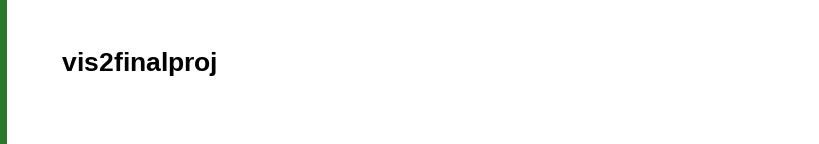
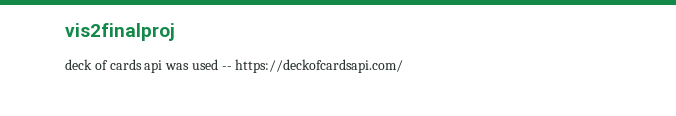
+ deck of cards api was used -- https://deckofcardsapi.com/

